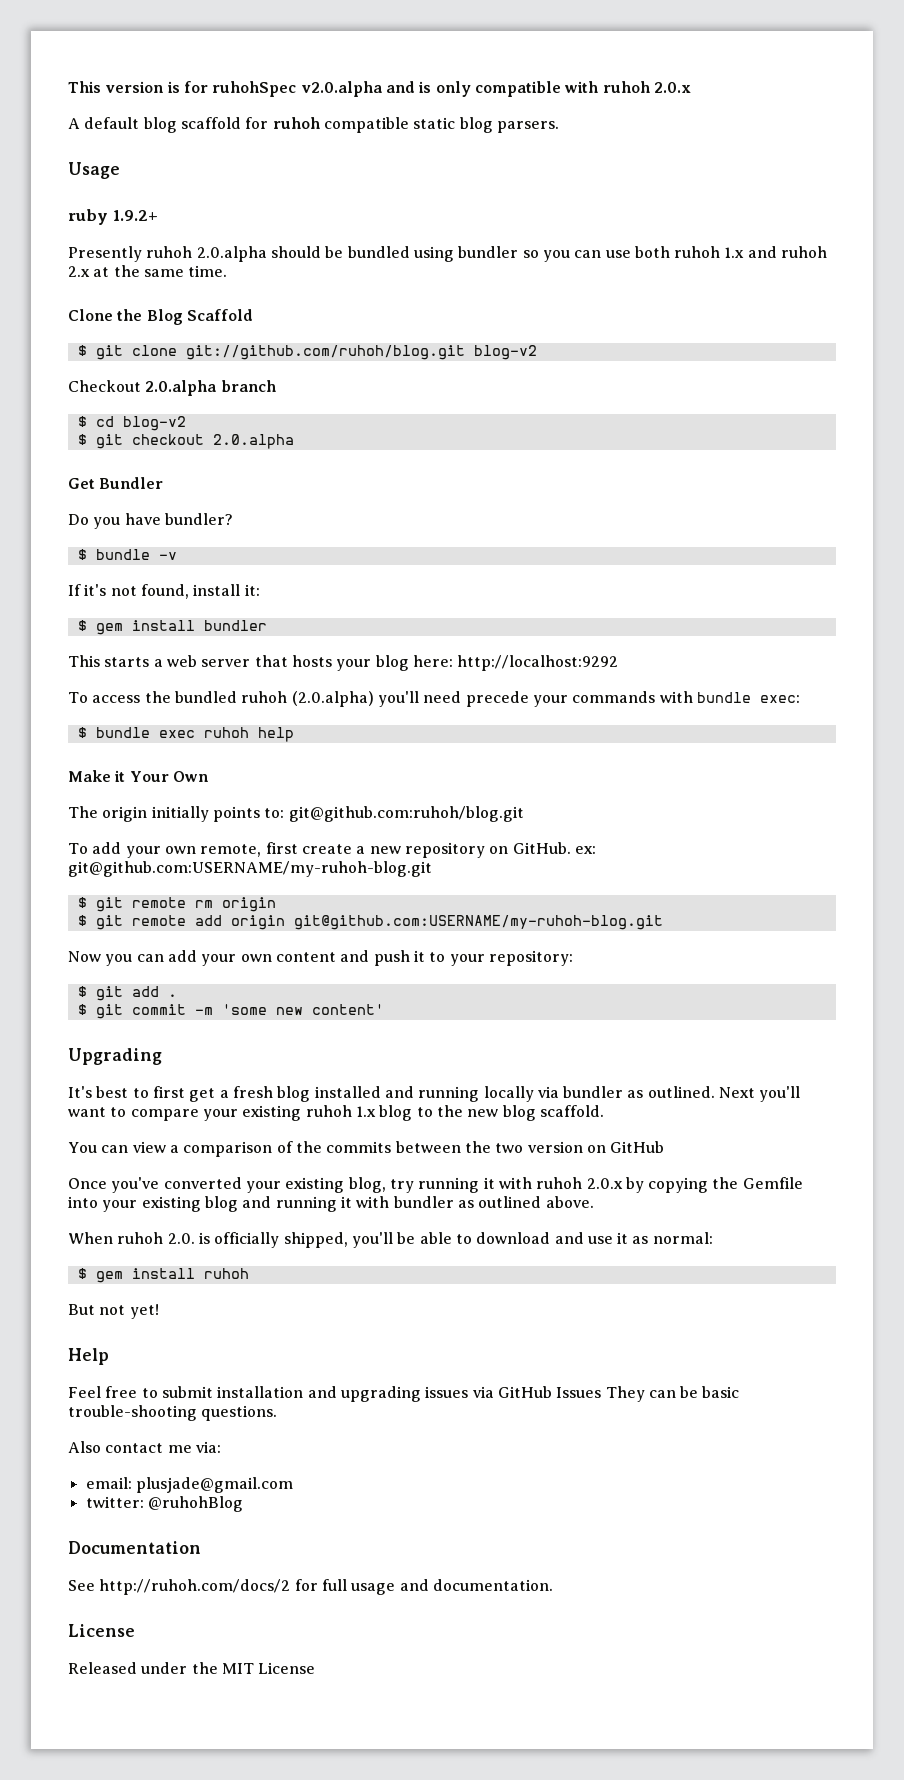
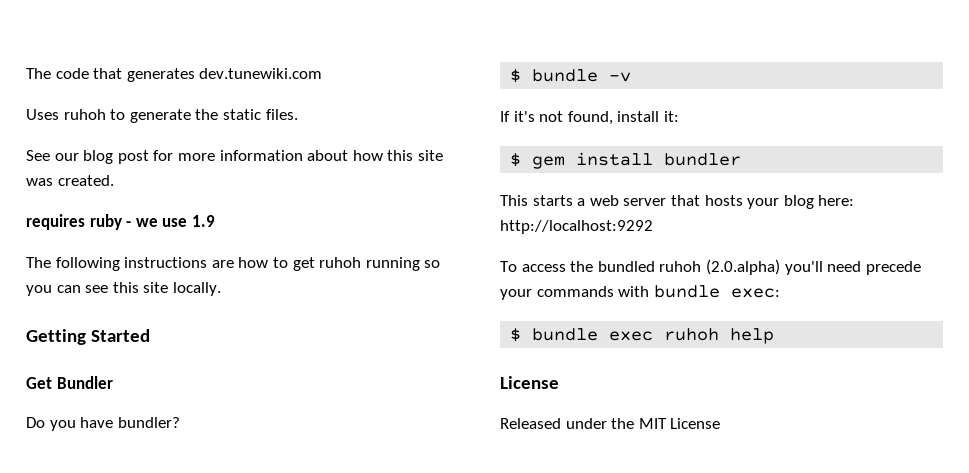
- This version is for ruhohSpec v2.0.alpha and is only compatible with ruhoh 2.0.x
- A default blog scaffold for ruhoh compatible static blog parsers.
- Usage
- ruby 1.9.2+
- Presently ruhoh 2.0.alpha should be bundled using bundler so you can use both ruhoh 1.x and ruhoh 2.x at the same time.
- Clone the Blog Scaffold
- $ git clone git://github.com/ruhoh/blog.git blog-v2
- Checkout 2.0.alpha branch
- $ cd blog-v2
- $ git checkout 2.0.alpha
+ The code that generates dev.tunewiki.com
+ Uses ruhoh to generate the static files.
+ See our blog post for more information about how this site was created.
+ requires ruby - we use 1.9
+ The following instructions are how to get ruhoh running so you can see this site locally.
+ Getting Started
- Make it Your Own
- The origin initially points to: git@github.com:ruhoh/blog.git
- To add your own remote, first create a new repository on GitHub. ex: git@github.com:USERNAME/my-ruhoh-blog.git
- $ git remote rm origin
- $ git remote add origin git@github.com:USERNAME/my-ruhoh-blog.git
- Now you can add your own content and push it to your repository:
- $ git add .
- $ git commit -m 'some new content'
- Upgrading
- It's best to first get a fresh blog installed and running locally via bundler as outlined. Next you'll want to compare your existing ruhoh 1.x blog to the new blog scaffold.
- You can view a comparison of the commits between the two version on GitHub
- Once you've converted your existing blog, try running it with ruhoh 2.0.x by copying the Gemfile into your existing blog and running it with bundler as outlined above.
- When ruhoh 2.0. is officially shipped, you'll be able to download and use it as normal:
- $ gem install ruhoh
- But not yet!
- Help
- Feel free to submit installation and upgrading issues via GitHub Issues They can be basic trouble-shooting questions.
- Also contact me via:
- email: plusjade@gmail.com
- twitter: @ruhohBlog
- Documentation
- See http://ruhoh.com/docs/2 for full usage and documentation.

